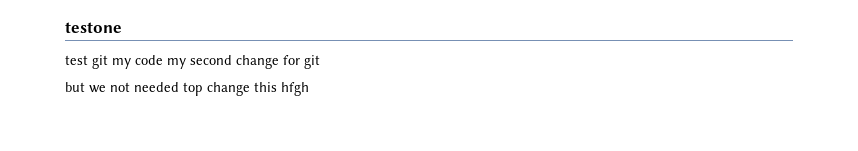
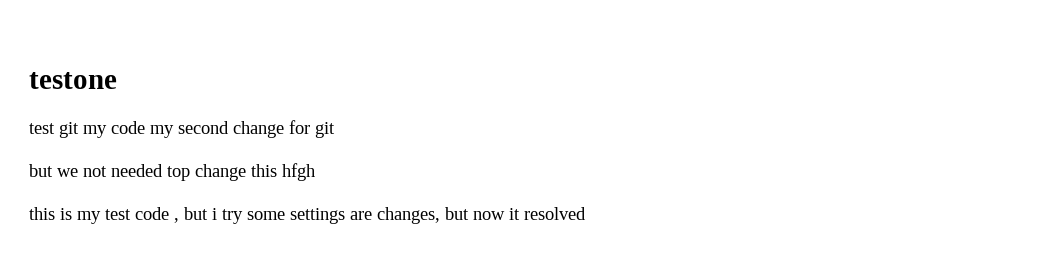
+ this is my test code , but i try some settings are changes, but now it resolved

